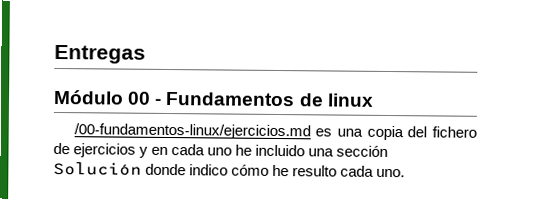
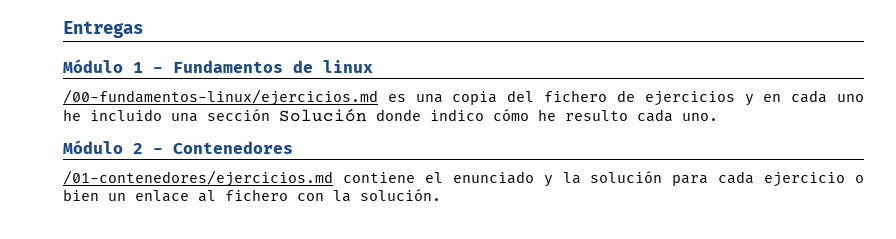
- Módulo 00 - Fundamentos de linux
+ Módulo 1 - Fundamentos de linux
+ Módulo 2 - Contenedores
+ /01-contenedores/ejercicios.md contiene el enunciado y la solución para cada ejercicio o bien un enlace al fichero con la solución.

